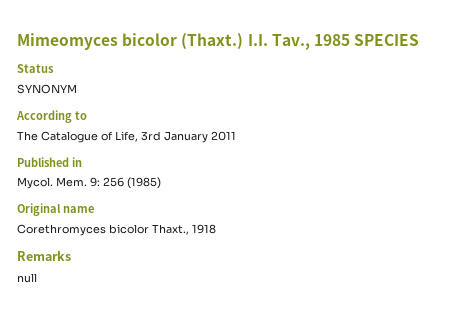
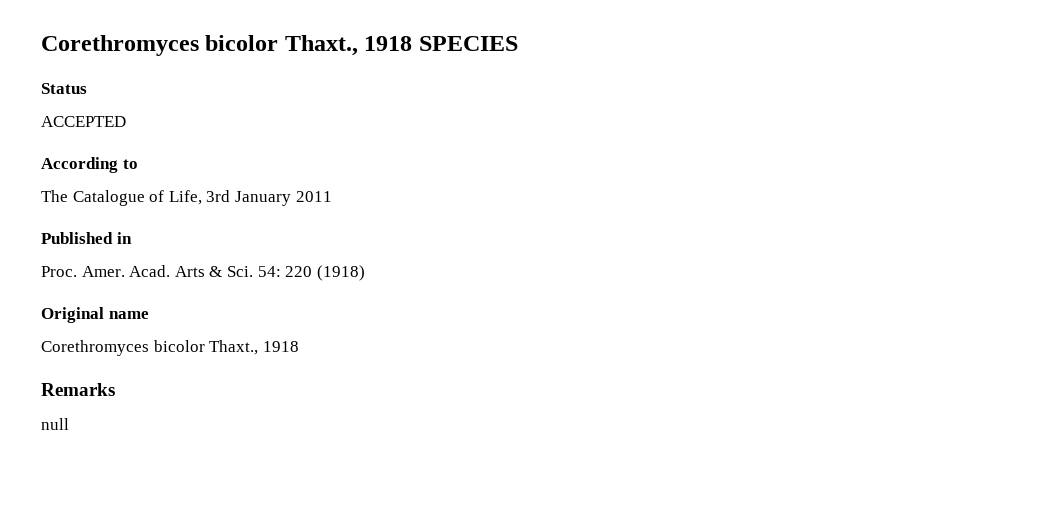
- Mimeomyces bicolor (Thaxt.) I.I. Tav., 1985 SPECIES
+ Corethromyces bicolor Thaxt., 1918 SPECIES
- SYNONYM
+ ACCEPTED
- Mycol. Mem. 9: 256 (1985)
+ Proc. Amer. Acad. Arts & Sci. 54: 220 (1918)

